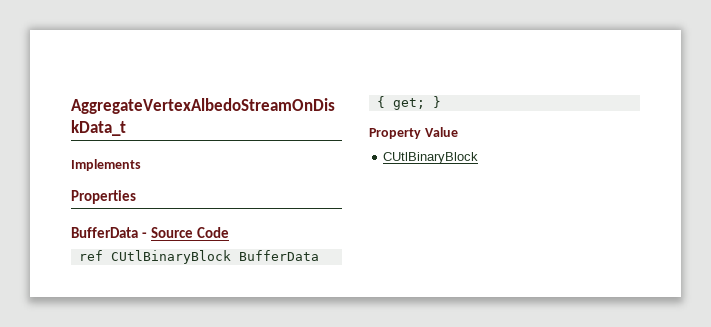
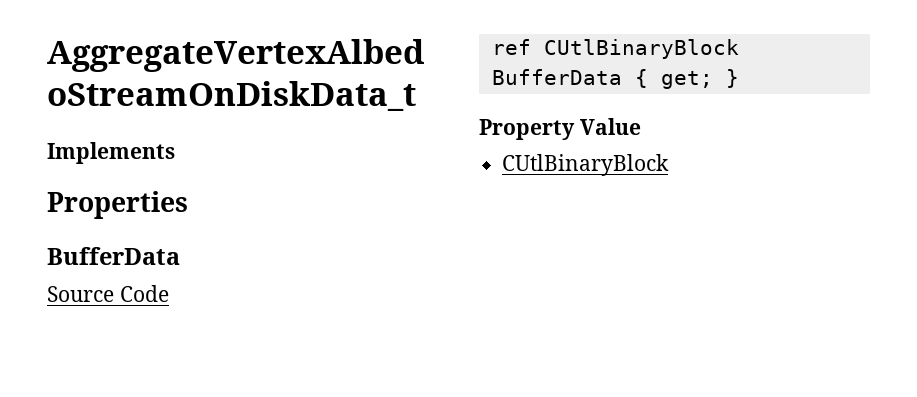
  Properties
- BufferData - Source Code
+ BufferData
+ Source Code

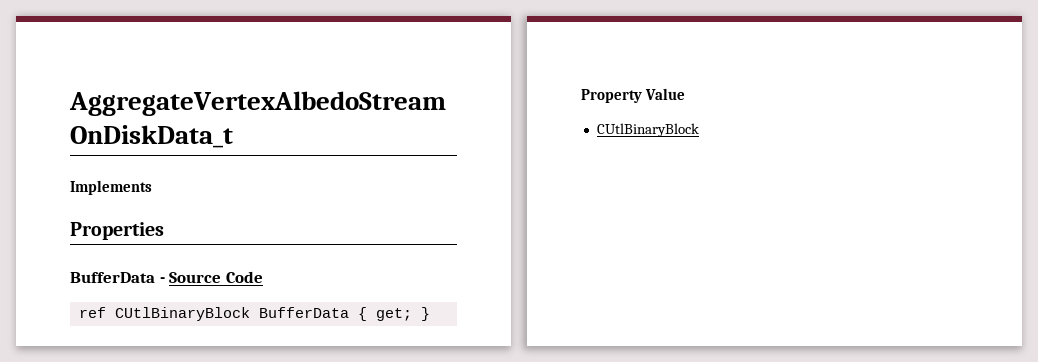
  Properties
- BufferData
- Source Code
+ BufferData - Source Code

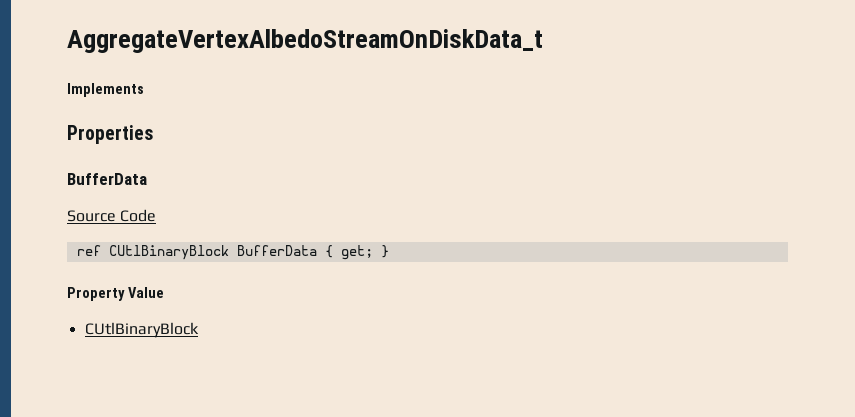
  Properties
- BufferData - Source Code
+ BufferData
+ Source Code

